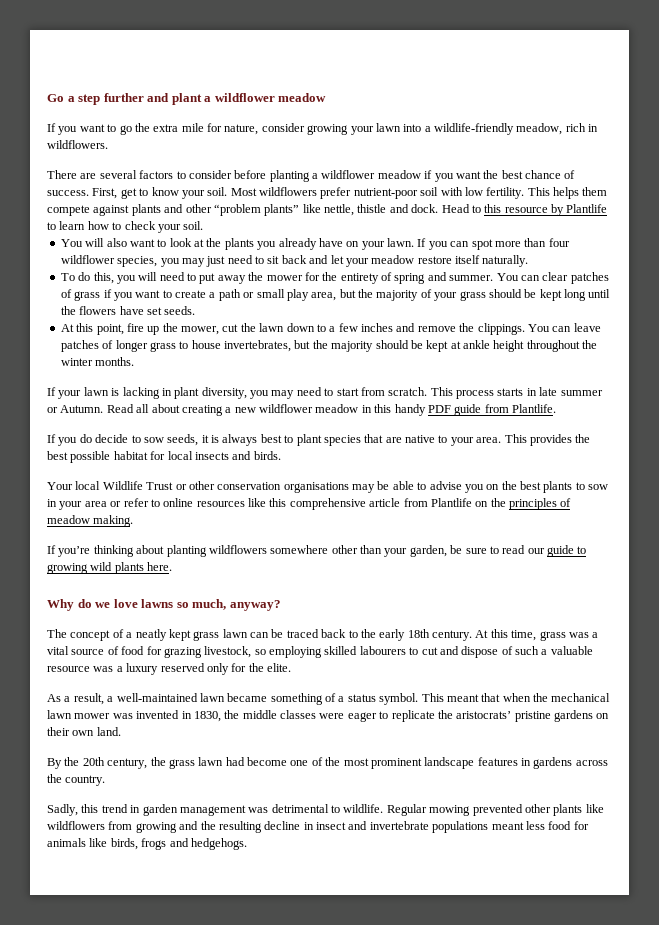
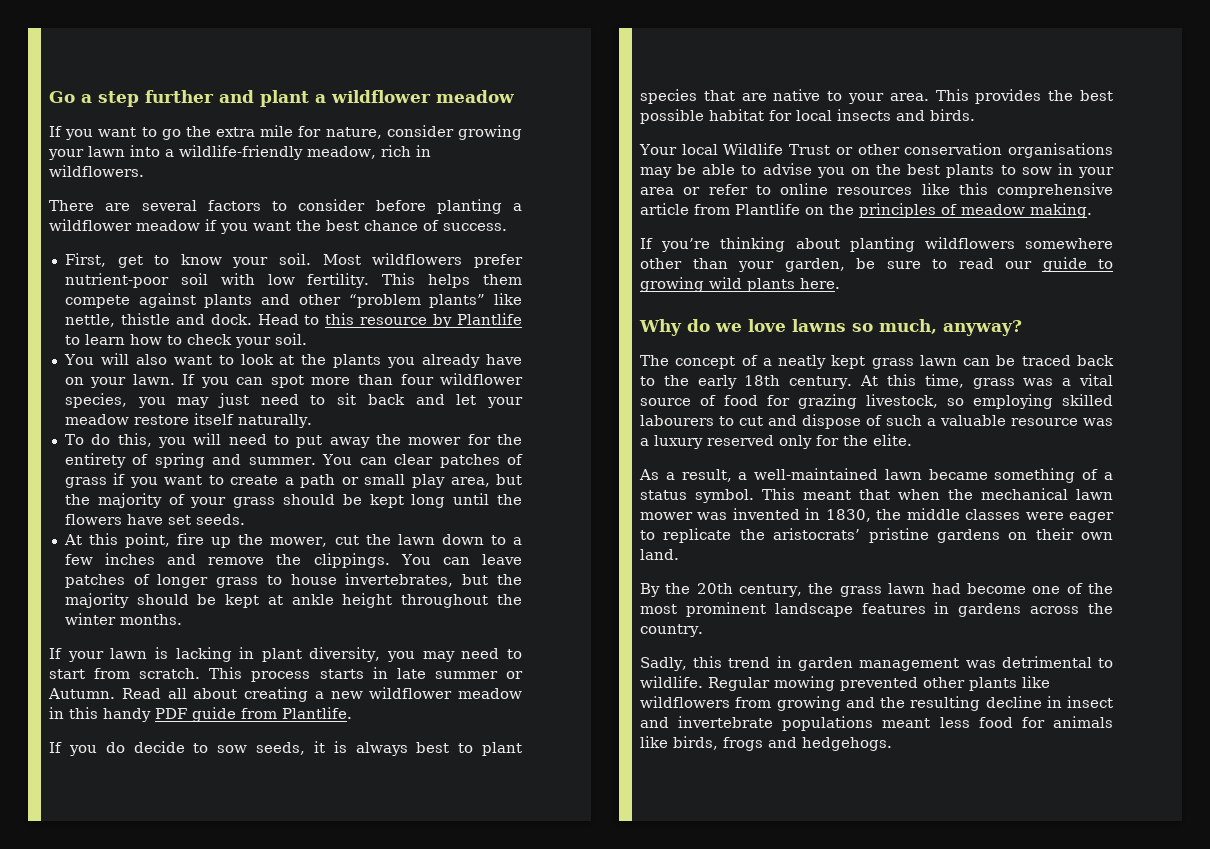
- There are several factors to consider before planting a wildflower meadow if you want the best chance of success. First, get to know your soil.
+ There are several factors to consider before planting a wildflower meadow if you want the best chance of success.
+ First, get to know your soil.

